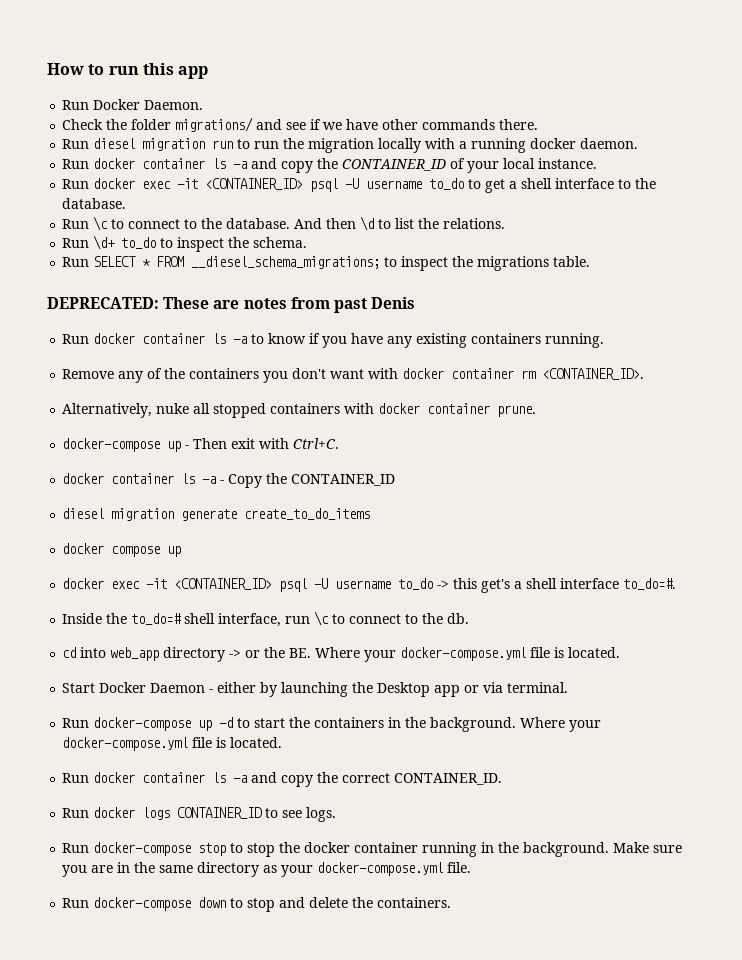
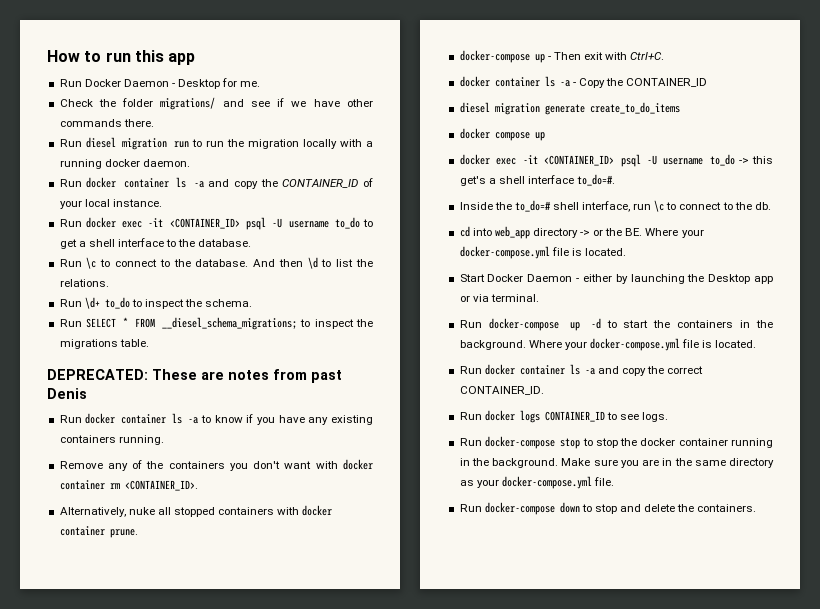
- Run Docker Daemon.
+ Run Docker Daemon - Desktop for me.

